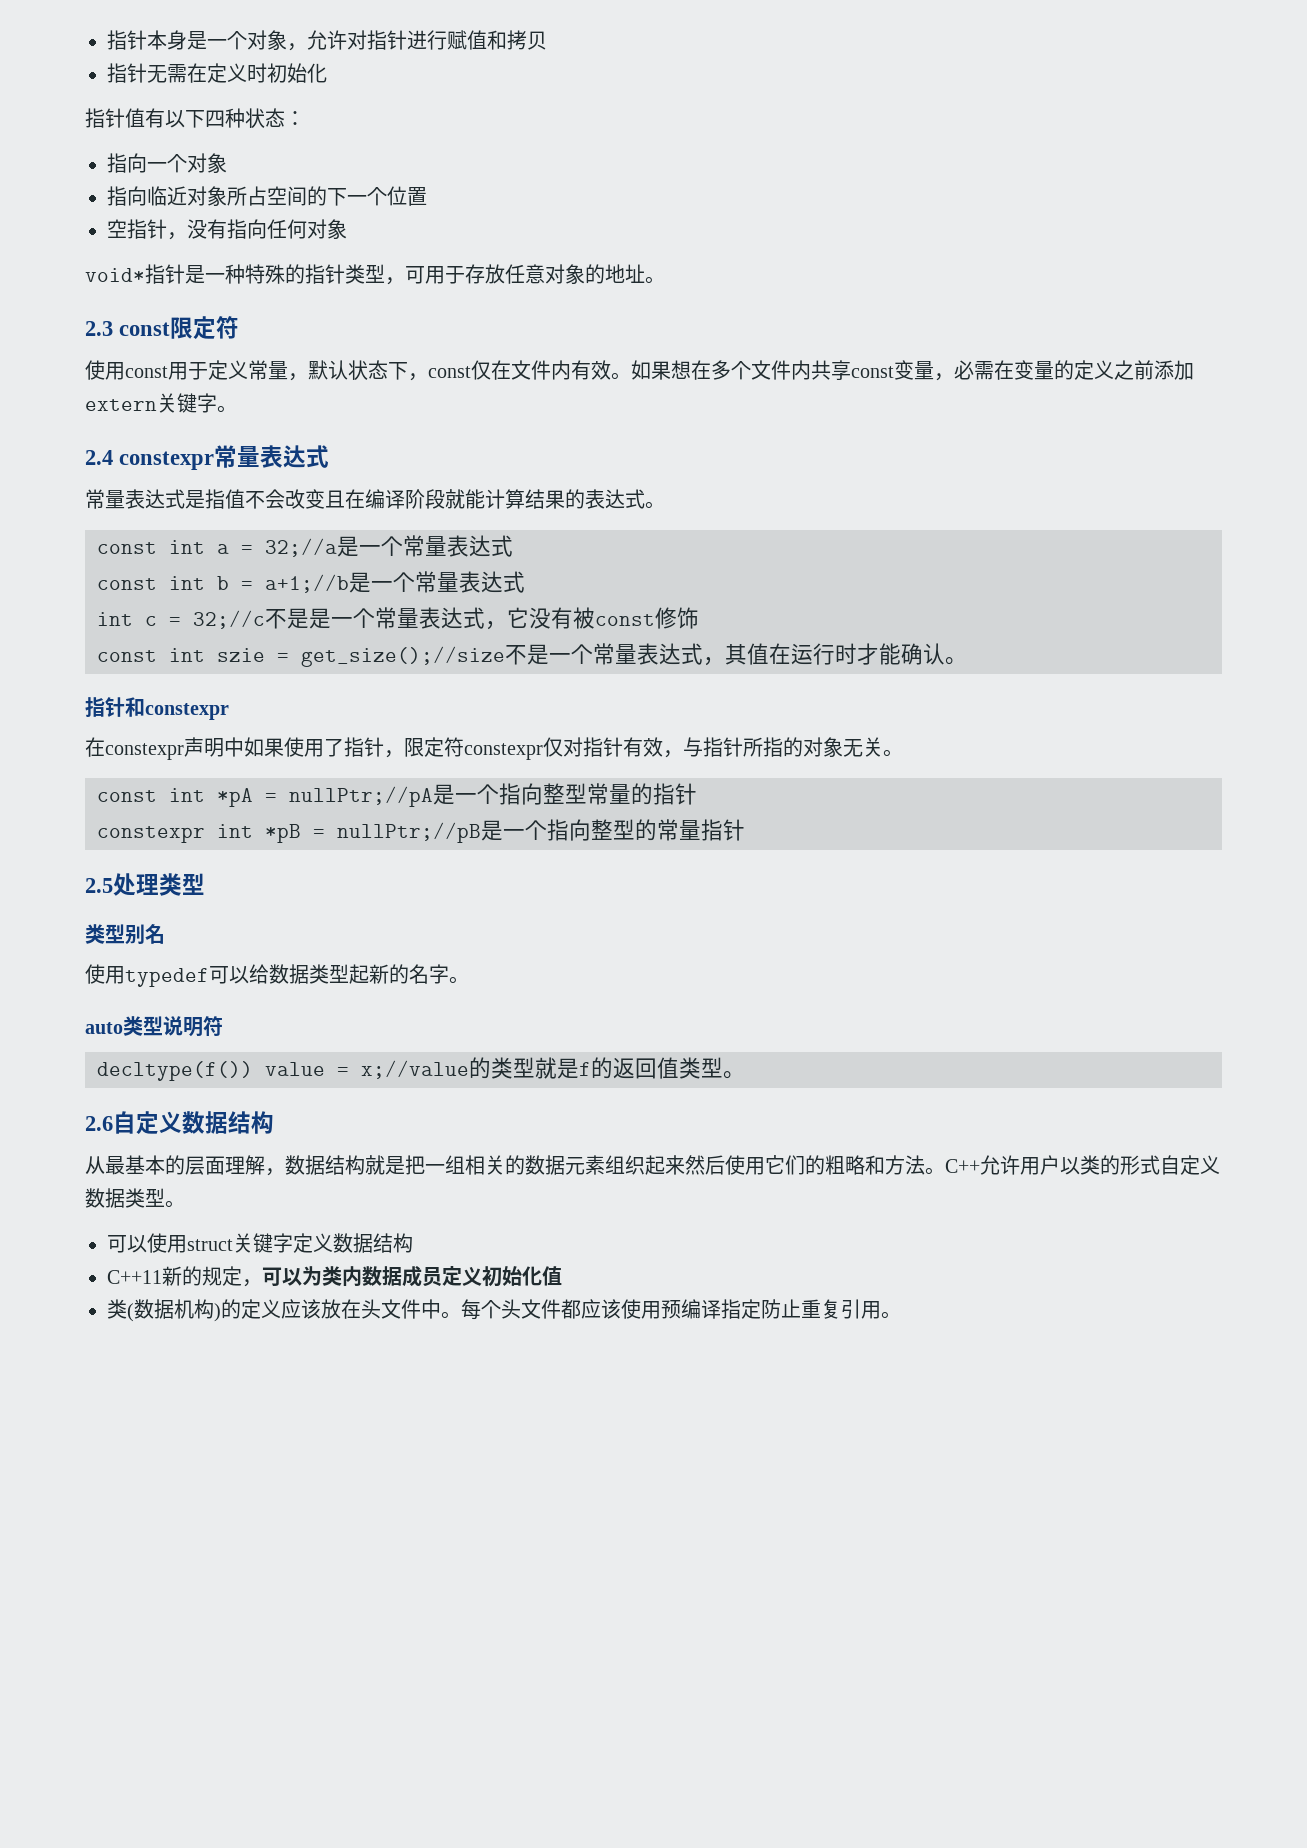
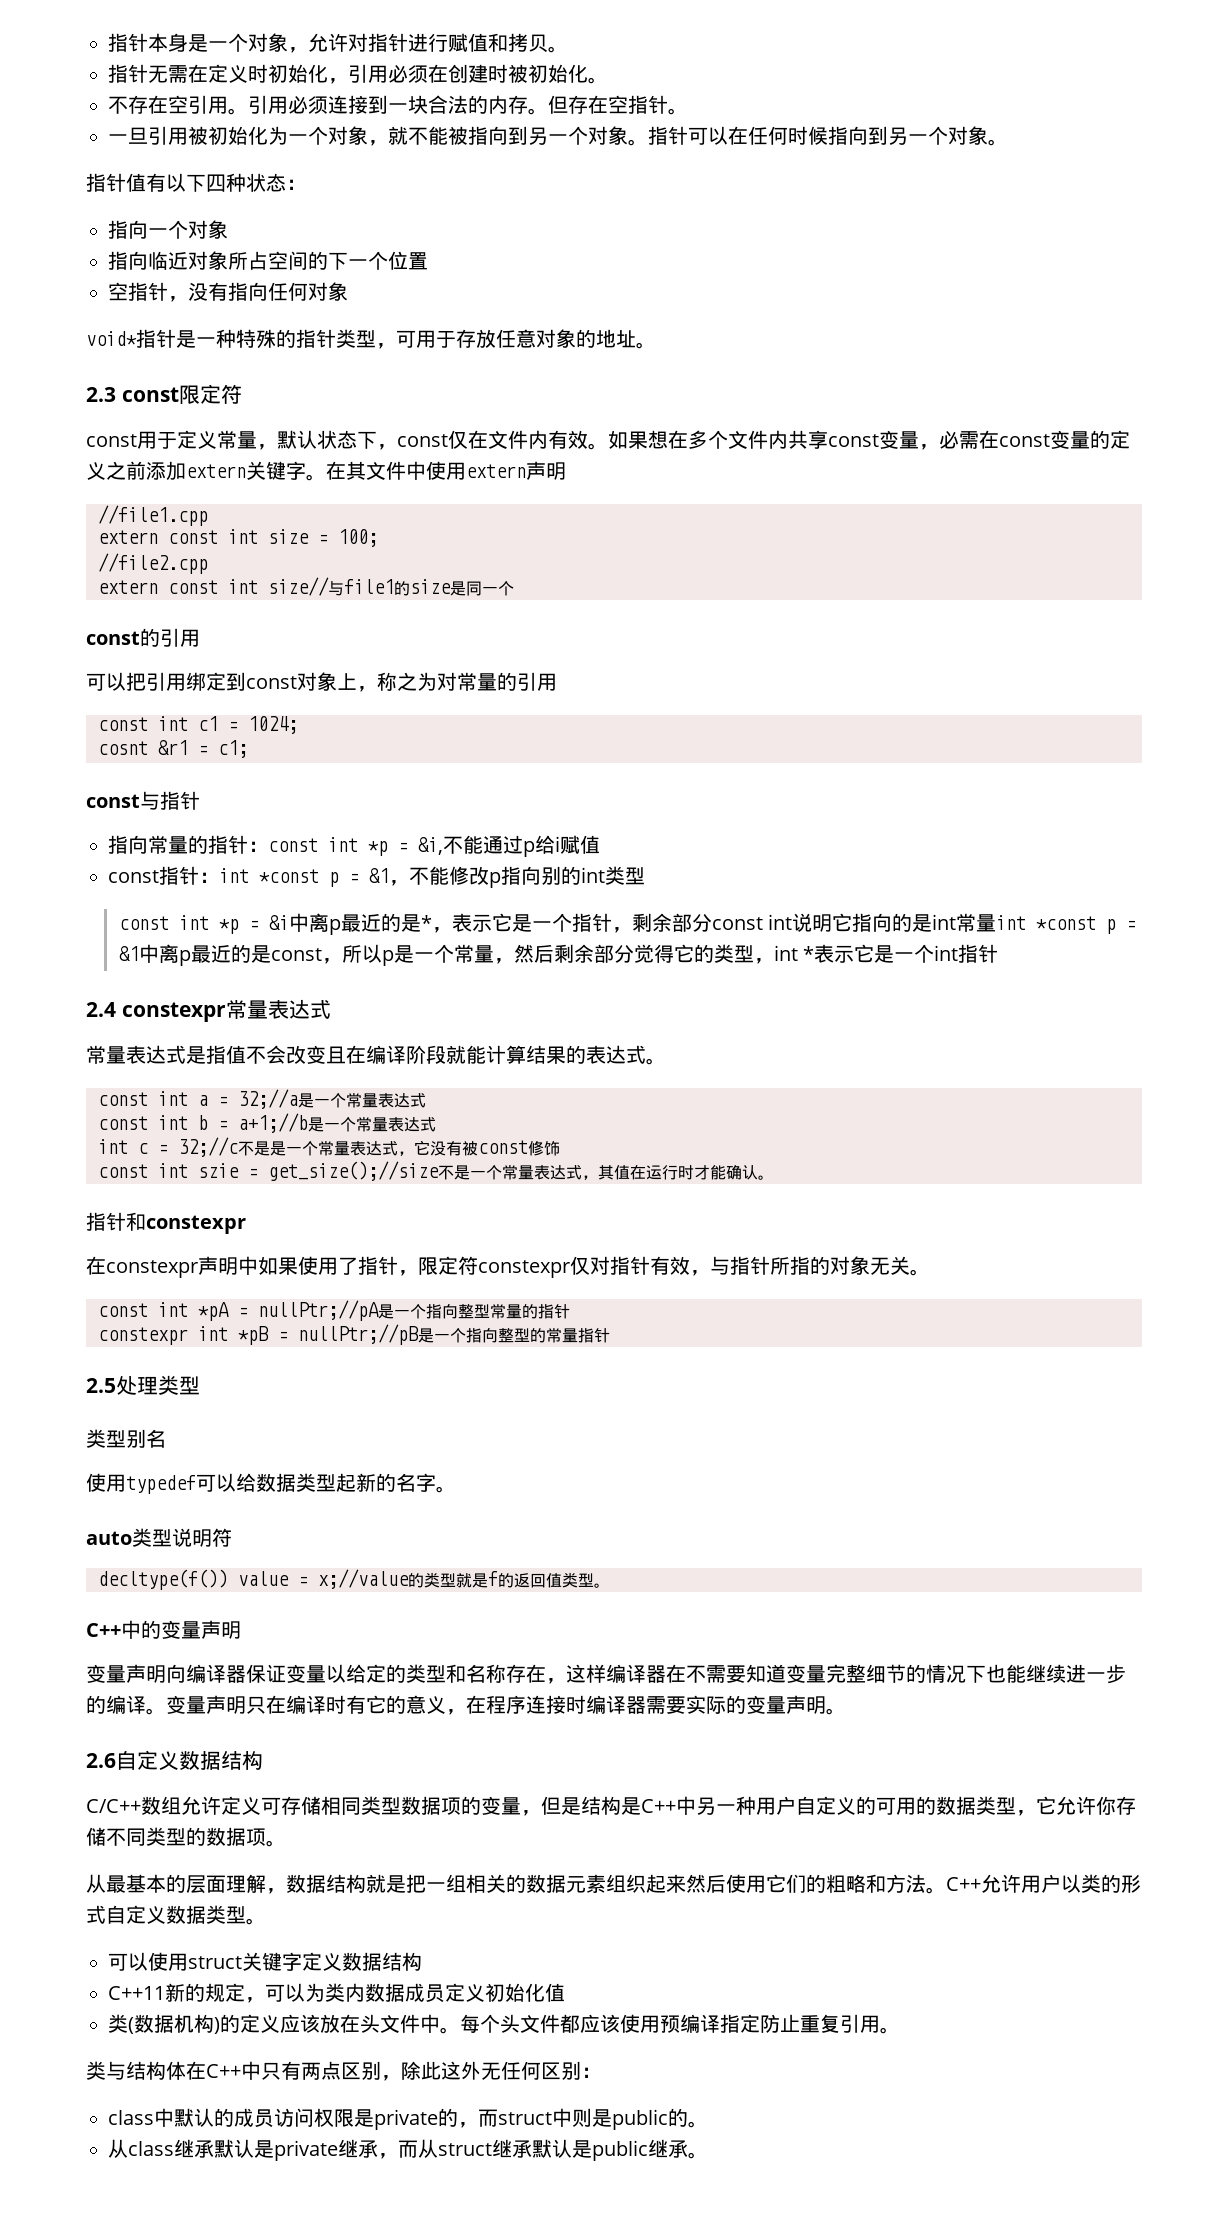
- 指针本身是一个对象，允许对指针进行赋值和拷贝
+ 指针本身是一个对象，允许对指针进行赋值和拷贝。
- 指针无需在定义时初始化
+ 指针无需在定义时初始化，引用必须在创建时被初始化。
+ 不存在空引用。引用必须连接到一块合法的内存。但存在空指针。
+ 一旦引用被初始化为一个对象，就不能被指向到另一个对象。指针可以在任何时候指向到另一个对象。
- 使用const用于定义常量，默认状态下，const仅在文件内有效。
+ const用于定义常量，默认状态下，const仅在文件内有效。
- 如果想在多个文件内共享const变量，必需在变量的定义之前添加extern关键字。
+ 如果想在多个文件内共享const变量，必需在const变量的定义之前添加extern关键字。在其文件中使用extern声明
+ //file1.cpp
+ extern const int size = 100;
+ //file2.cpp
+ extern const int size//与file1的size是同一个
+ const的引用
+ 可以把引用绑定到const对象上，称之为对常量的引用
+ const int c1 = 1024;
+ cosnt &r1 = c1;
+ const与指针
+ 指向常量的指针：const int *p = &i,不能通过p给i赋值
+ const指针：int *const p = &1，不能修改p指向别的int类型
+ const int *p = &i中离p最近的是*，表示它是一个指针，剩余部分const int说明它指向的是int常量int *const p = &1中离p最近的是const，所以p是一个常量，然后剩余部分觉得它的类型，int *表示它是一个int指针
+ C++中的变量声明
+ 变量声明向编译器保证变量以给定的类型和名称存在，这样编译器在不需要知道变量完整细节的情况下也能继续进一步的编译。变量声明只在编译时有它的意义，在程序连接时编译器需要实际的变量声明。
+ C/C++数组允许定义可存储相同类型数据项的变量，但是结构是C++中另一种用户自定义的可用的数据类型，它允许你存储不同类型的数据项。
+ 类与结构体在C++中只有两点区别，除此这外无任何区别：
+ class中默认的成员访问权限是private的，而struct中则是public的。
+ 从class继承默认是private继承，而从struct继承默认是public继承。

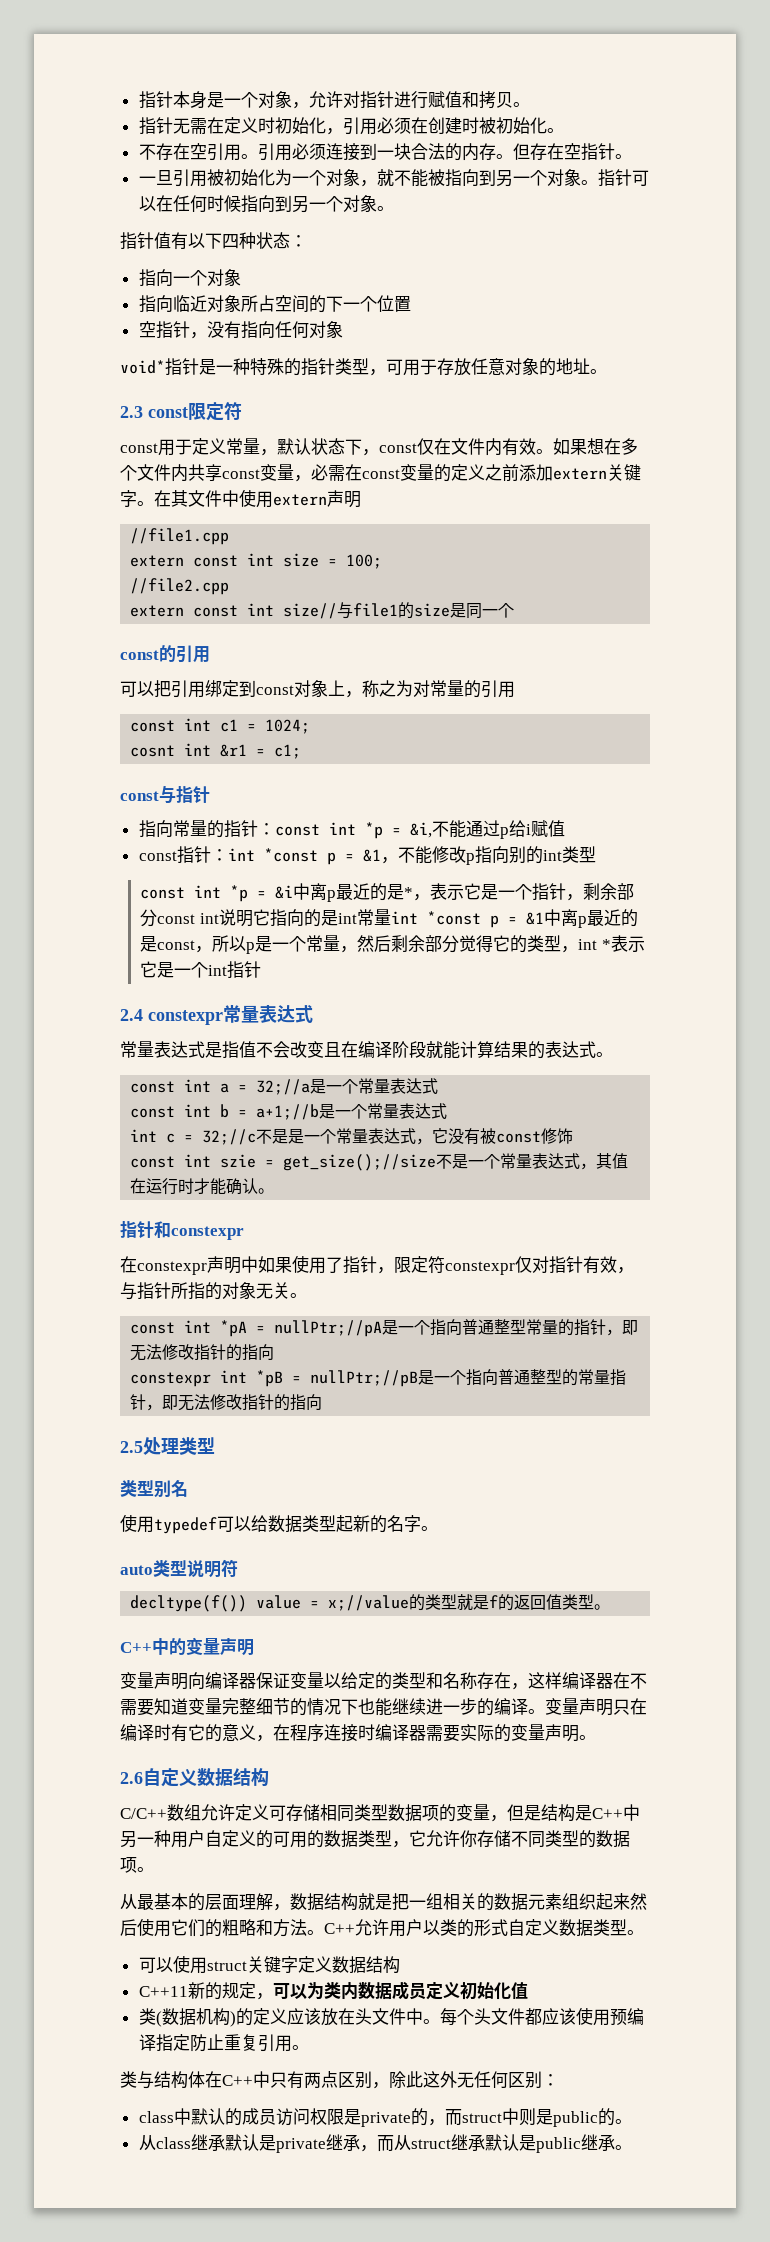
- cosnt &r1 = c1;
+ cosnt int &r1 = c1;
- const int *pA = nullPtr;//pA是一个指向整型常量的指针
+ const int *pA = nullPtr;//pA是一个指向普通整型常量的指针，即无法修改指针的指向
- constexpr int *pB = nullPtr;//pB是一个指向整型的常量指针
+ constexpr int *pB = nullPtr;//pB是一个指向普通整型的常量指针，即无法修改指针的指向

